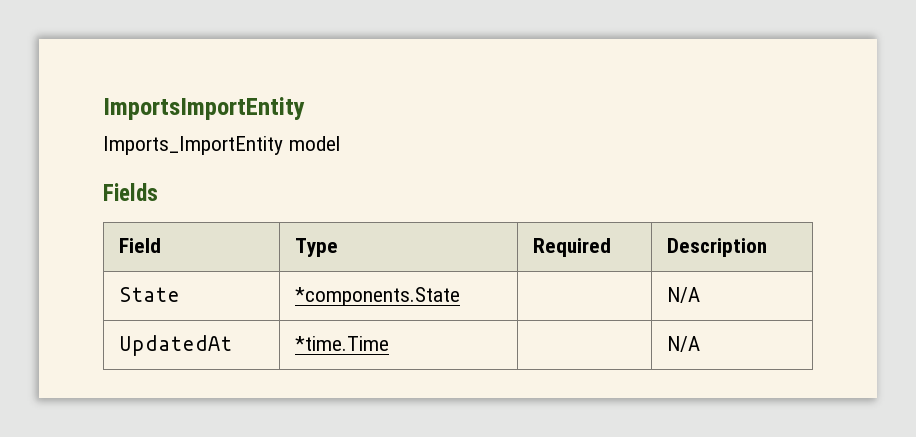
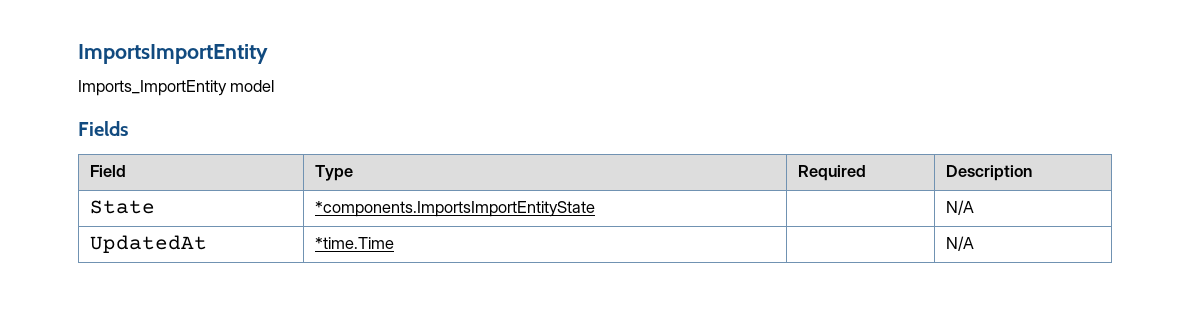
- State | *components.State | | N/A
+ State | *components.ImportsImportEntityState | | N/A

